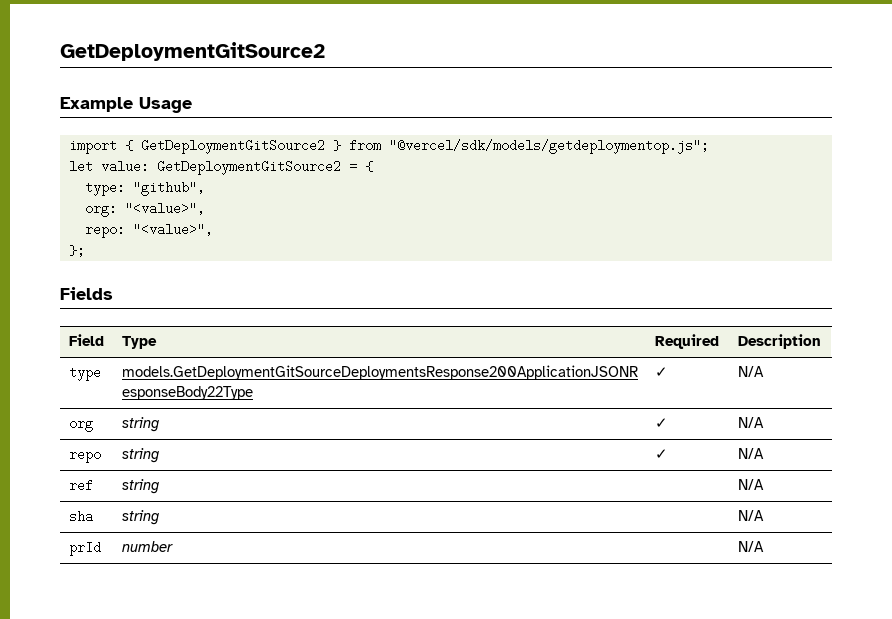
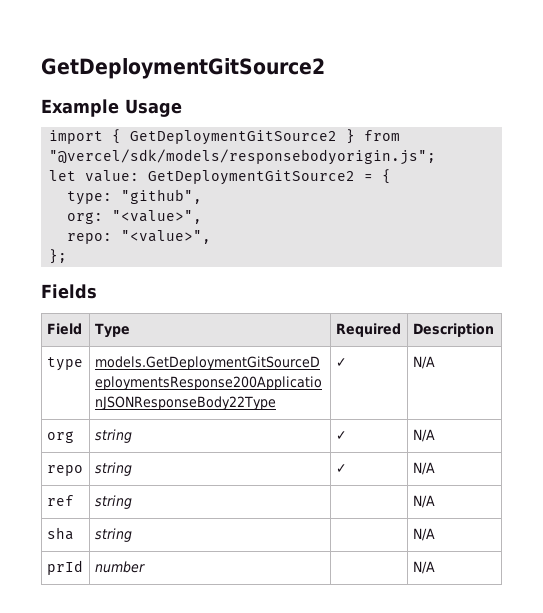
- import { GetDeploymentGitSource2 } from "@vercel/sdk/models/getdeploymentop.js";
+ import { GetDeploymentGitSource2 } from "@vercel/sdk/models/responsebodyorigin.js";

